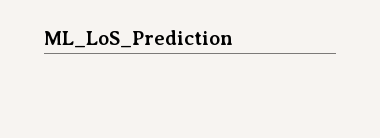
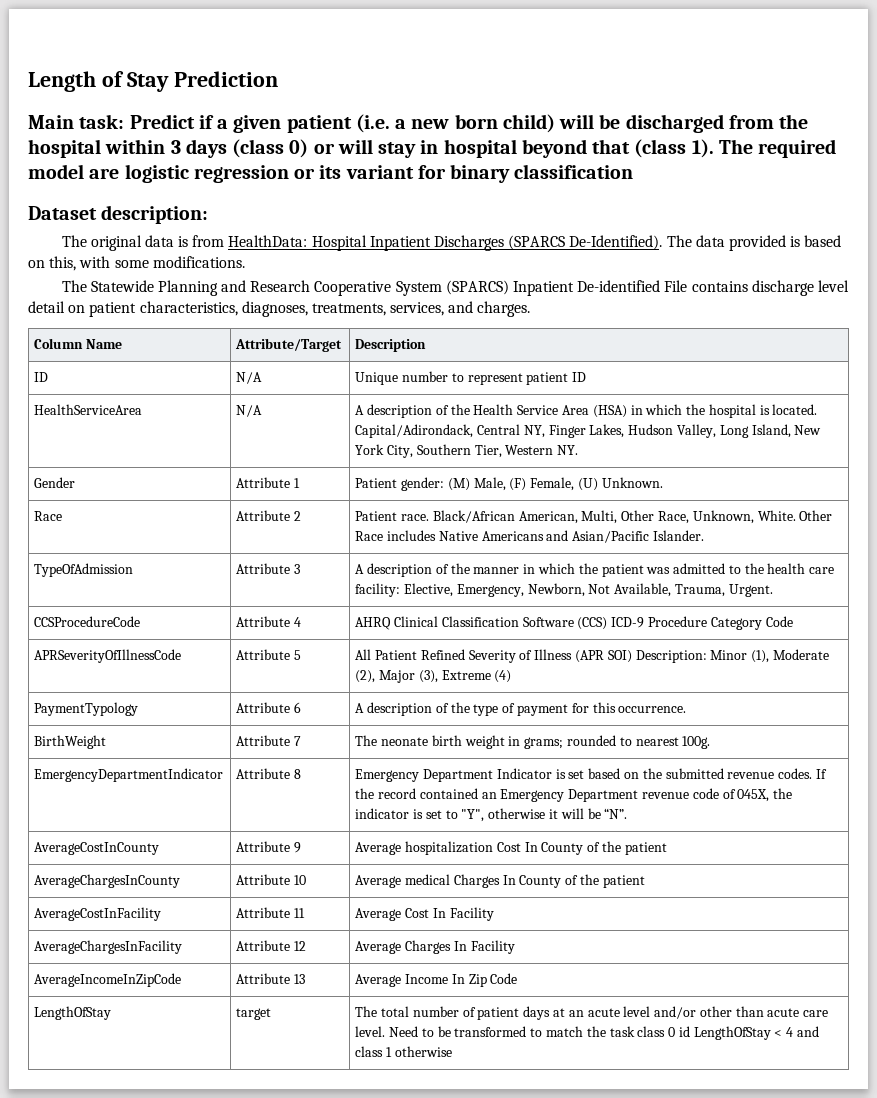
- ML_LoS_Prediction
+ Length of Stay Prediction
+ Main task: Predict if a given patient (i.e. a new born child) will be discharged from the hospital within 3 days (class 0) or will stay in hospital beyond that (class 1). The required model are logistic regression or its variant for binary classification
+ Dataset description:
+ The original data is from HealthData: Hospital Inpatient Discharges (SPARCS De-Identified). The data provided is based on this, with some modifications.
+ The Statewide Planning and Research Cooperative System (SPARCS) Inpatient De-identified File contains discharge level detail on patient characteristics, diagnoses, treatments, services, and charges.
+ Column Name | Attribute/Target | Description
+ ID | N/A | Unique number to represent patient ID
+ HealthServiceArea | N/A | A description of the Health Service Area (HSA) in which the hospital is located. Capital/Adirondack, Central NY, Finger Lakes, Hudson Valley, Long Island, New York City, Southern Tier, Western NY.
+ Gender | Attribute 1 | Patient gender: (M) Male, (F) Female, (U) Unknown.
+ Race | Attribute 2 | Patient race. Black/African American, Multi, Other Race, Unknown, White. Other Race includes Native Americans and Asian/Pacific Islander.
+ TypeOfAdmission | Attribute 3 | A description of the manner in which the patient was admitted to the health care facility: Elective, Emergency, Newborn, Not Available, Trauma, Urgent.
+ CCSProcedureCode | Attribute 4 | AHRQ Clinical Classification Software (CCS) ICD-9 Procedure Category Code
+ APRSeverityOfIllnessCode | Attribute 5 | All Patient Refined Severity of Illness (APR SOI) Description: Minor (1), Moderate (2), Major (3), Extreme (4)
+ PaymentTypology | Attribute 6 | A description of the type of payment for this occurrence.
+ BirthWeight | Attribute 7 | The neonate birth weight in grams; rounded to nearest 100g.
+ EmergencyDepartmentIndicator | Attribute 8 | Emergency Department Indicator is set based on the submitted revenue codes. If the record contained an Emergency Department revenue code of 045X, the indicator is set to "Y", otherwise it will be “N”.
+ AverageCostInCounty | Attribute 9 | Average hospitalization Cost In County of the patient
+ AverageChargesInCounty | Attribute 10 | Average medical Charges In County of the patient
+ AverageCostInFacility | Attribute 11 | Average Cost In Facility
+ AverageChargesInFacility | Attribute 12 | Average Charges In Facility
+ AverageIncomeInZipCode | Attribute 13 | Average Income In Zip Code
+ LengthOfStay | target | The total number of patient days at an acute level and/or other than acute care level. Need to be transformed to match the task class 0 id LengthOfStay < 4 and class 1 otherwise

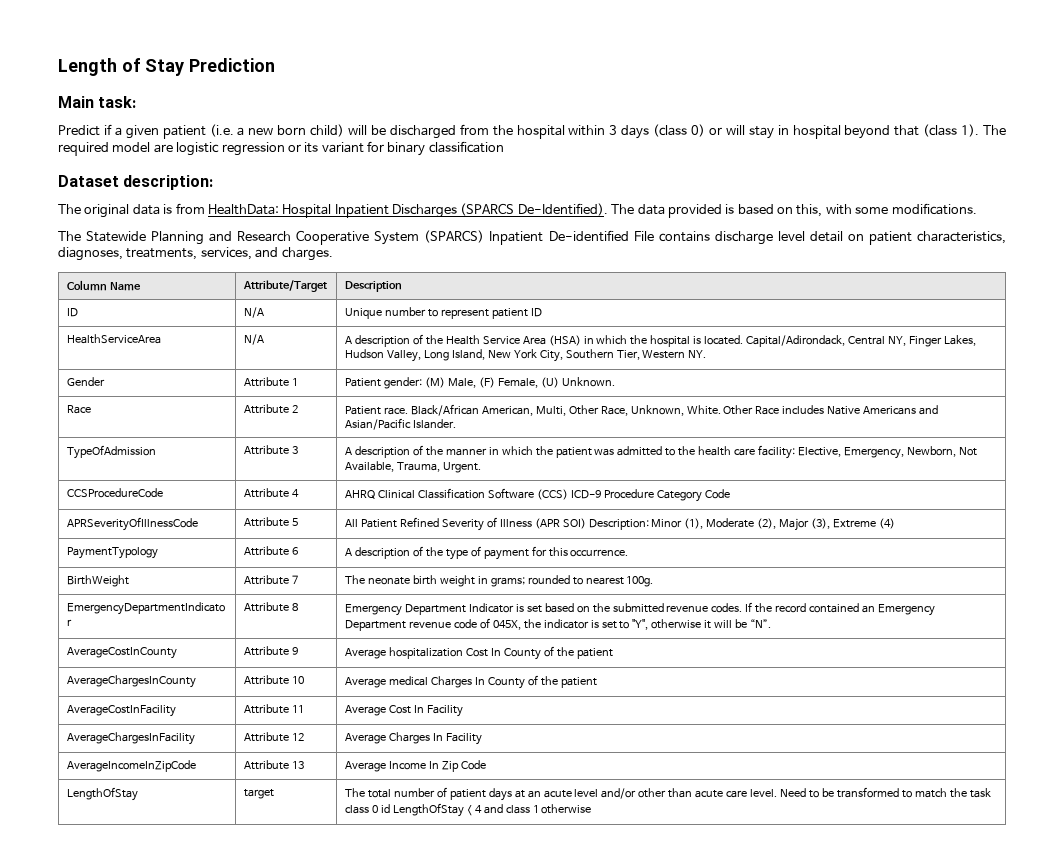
- Main task: Predict if a given patient (i.e. a new born child) will be discharged from the hospital within 3 days (class 0) or will stay in hospital beyond that (class 1).
+ Main task:
+ Predict if a given patient (i.e. a new born child) will be discharged from the hospital within 3 days (class 0) or will stay in hospital beyond that (class 1).

